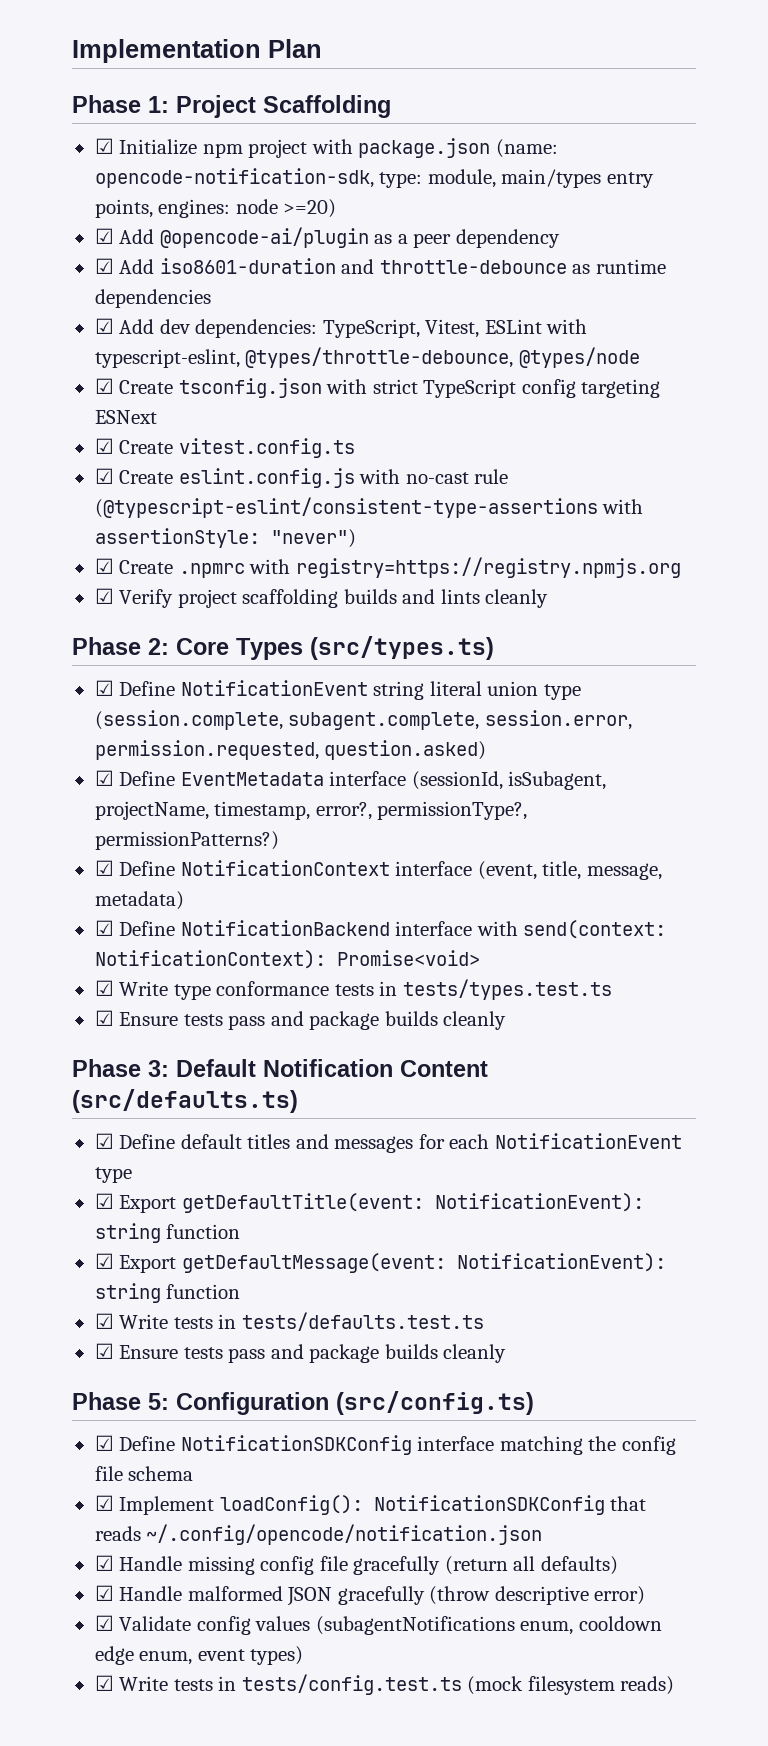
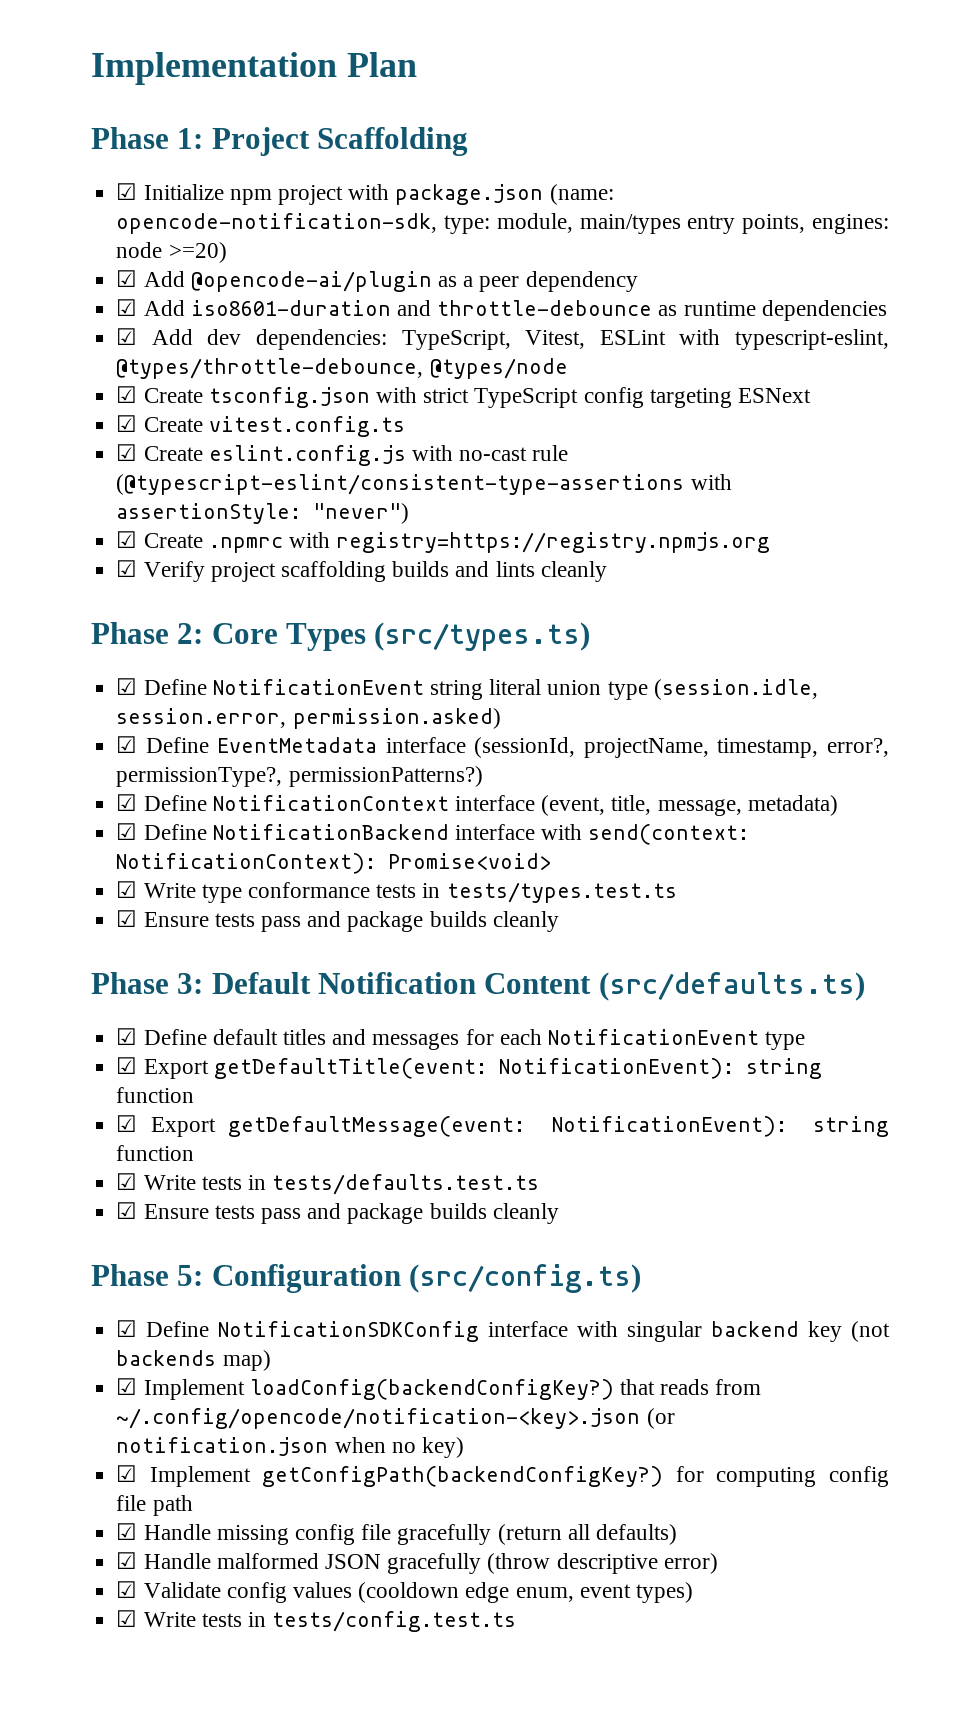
- ☑ Define NotificationEvent string literal union type (session.complete, subagent.complete, session.error, permission.requested, question.asked)
+ ☑ Define NotificationEvent string literal union type (session.idle, session.error, permission.asked)
- ☑ Define EventMetadata interface (sessionId, isSubagent, projectName, timestamp, error?, permissionType?, permissionPatterns?)
+ ☑ Define EventMetadata interface (sessionId, projectName, timestamp, error?, permissionType?, permissionPatterns?)
- ☑ Define NotificationSDKConfig interface matching the config file schema
- ☑ Implement loadConfig(): NotificationSDKConfig that reads ~/.config/opencode/notification.json
+ ☑ Define NotificationSDKConfig interface with singular backend key (not backends map)
+ ☑ Implement loadConfig(backendConfigKey?) that reads from ~/.config/opencode/notification-<key>.json (or notification.json when no key)
+ ☑ Implement getConfigPath(backendConfigKey?) for computing config file path
- ☑ Validate config values (subagentNotifications enum, cooldown edge enum, event types)
+ ☑ Validate config values (cooldown edge enum, event types)
- ☑ Write tests in tests/config.test.ts (mock filesystem reads)
+ ☑ Write tests in tests/config.test.ts

